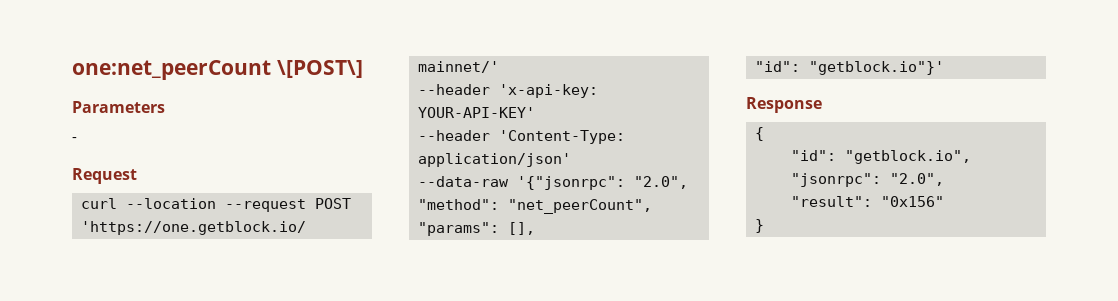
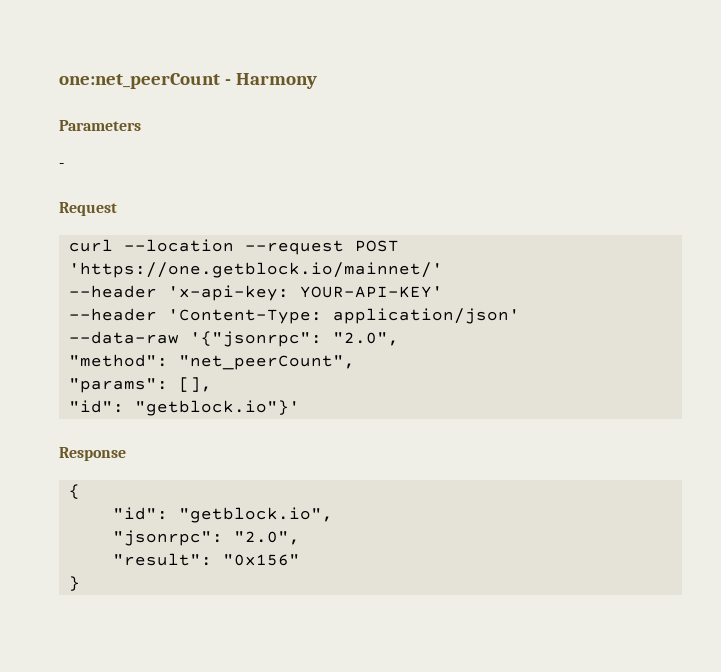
- one:net_peerCount \[POST\]
+ one:net_peerCount - Harmony

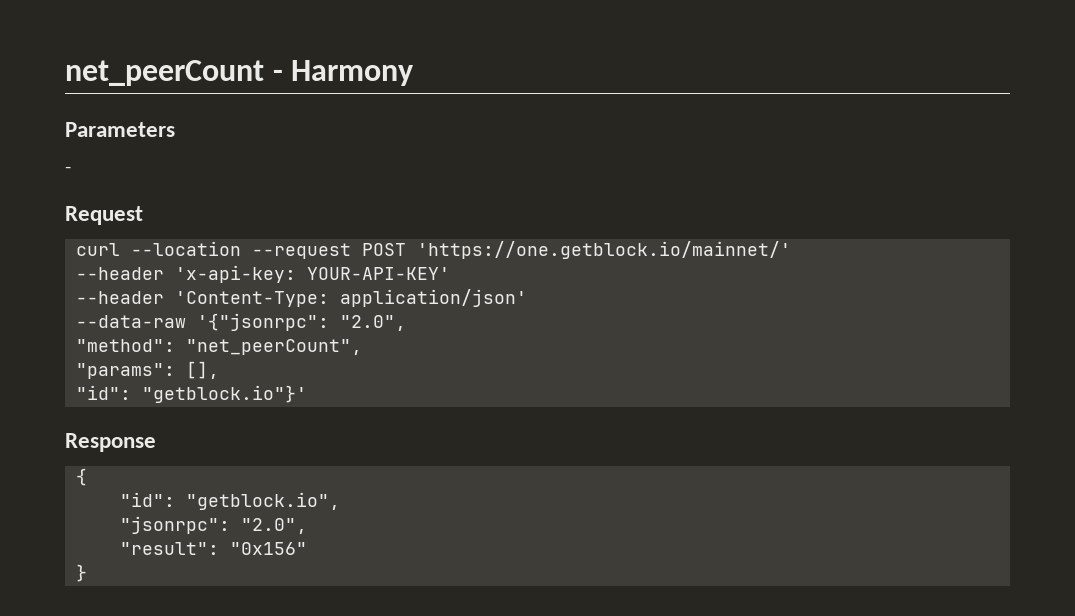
- one:net_peerCount - Harmony
+ net_peerCount - Harmony

